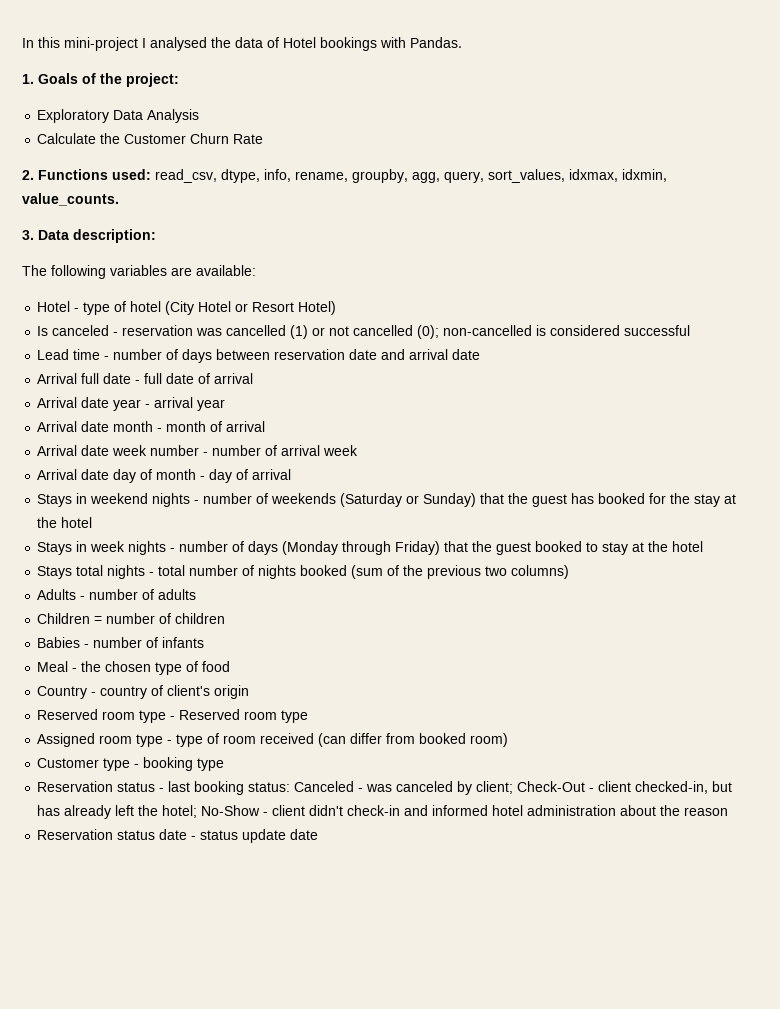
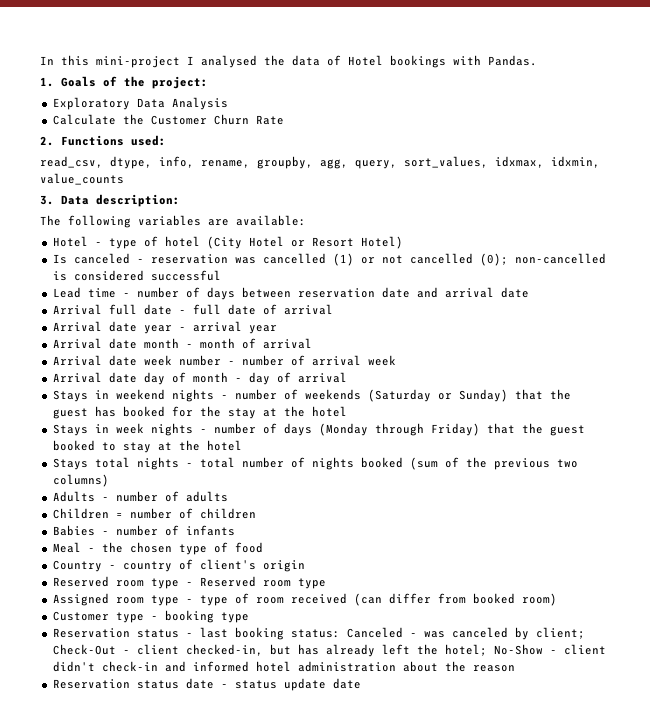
- 2. Functions used: read_csv, dtype, info, rename, groupby, agg, query, sort_values, idxmax, idxmin, value_counts.
+ 2. Functions used:
+ read_csv, dtype, info, rename, groupby, agg, query, sort_values, idxmax, idxmin, value_counts

